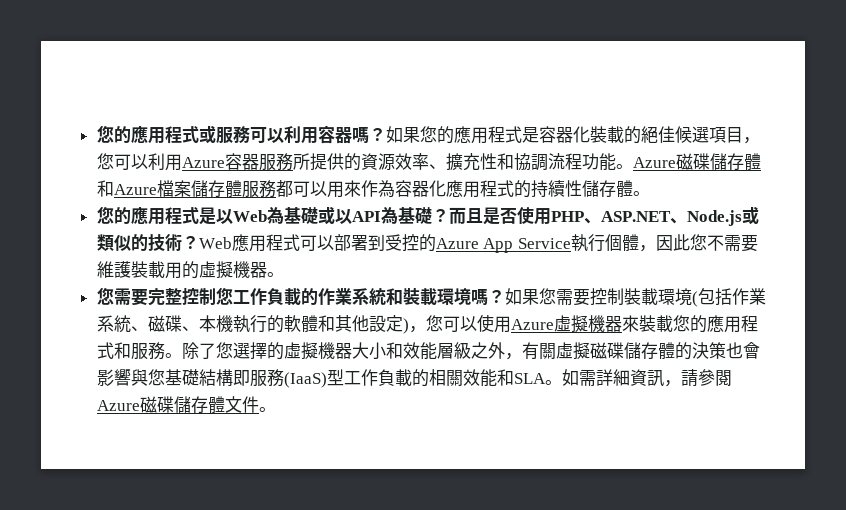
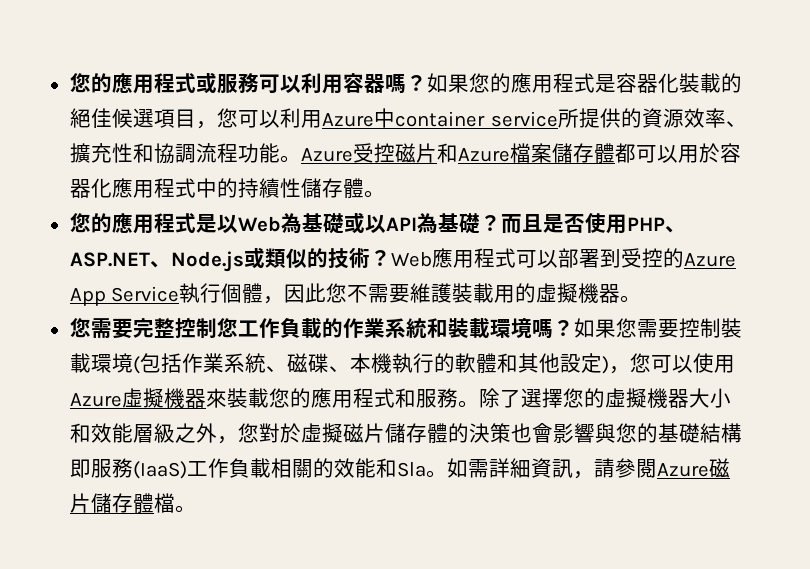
- 如果您的應用程式是容器化裝載的絕佳候選項目，您可以利用Azure容器服務所提供的資源效率、擴充性和協調流程功能。
+ 如果您的應用程式是容器化裝載的絕佳候選項目，您可以利用Azure中container service所提供的資源效率、擴充性和協調流程功能。
- Azure磁碟儲存體和Azure檔案儲存體服務都可以用來作為容器化應用程式的持續性儲存體。
+ Azure受控磁片和Azure檔案儲存體都可以用於容器化應用程式中的持續性儲存體。
- 除了您選擇的虛擬機器大小和效能層級之外，有關虛擬磁碟儲存體的決策也會影響與您基礎結構即服務(IaaS)型工作負載的相關效能和SLA。
+ 除了選擇您的虛擬機器大小和效能層級之外，您對於虛擬磁片儲存體的決策也會影響與您的基礎結構即服務(IaaS)工作負載相關的效能和Sla。
- 如需詳細資訊，請參閱Azure磁碟儲存體文件。
+ 如需詳細資訊，請參閱Azure磁片儲存體檔。

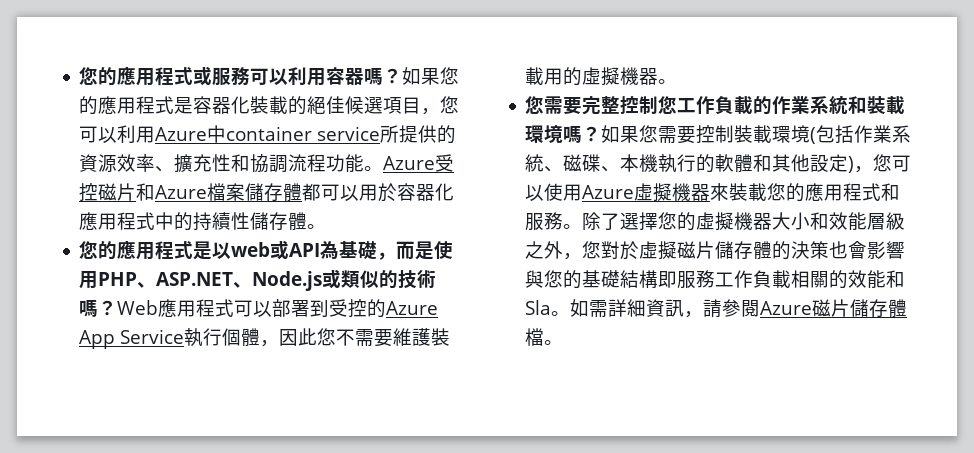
- 您的應用程式是以Web為基礎或以API為基礎？而且是否使用PHP、ASP.NET、Node.js或類似的技術？
+ 您的應用程式是以web或API為基礎，而是使用PHP、ASP.NET、Node.js或類似的技術嗎？
- 除了選擇您的虛擬機器大小和效能層級之外，您對於虛擬磁片儲存體的決策也會影響與您的基礎結構即服務(IaaS)工作負載相關的效能和Sla。
+ 除了選擇您的虛擬機器大小和效能層級之外，您對於虛擬磁片儲存體的決策也會影響與您的基礎結構即服務工作負載相關的效能和Sla。

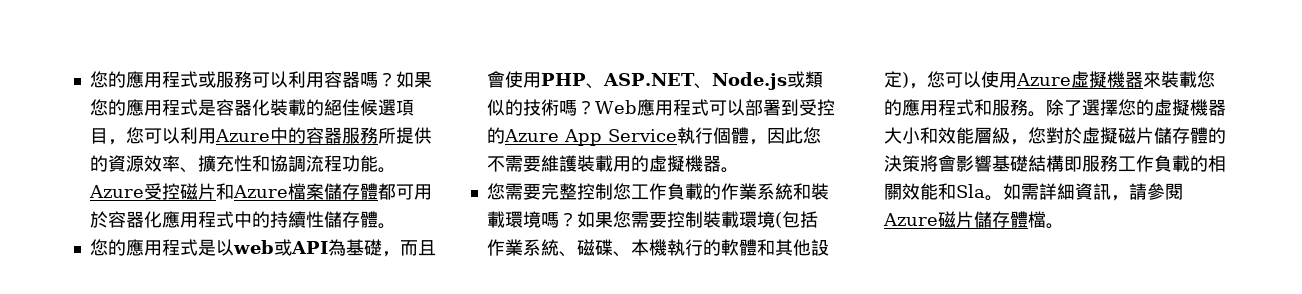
- 如果您的應用程式是容器化裝載的絕佳候選項目，您可以利用Azure中container service所提供的資源效率、擴充性和協調流程功能。
+ 如果您的應用程式是容器化裝載的絕佳候選項目，您可以利用Azure中的容器服務所提供的資源效率、擴充性和協調流程功能。
- Azure受控磁片和Azure檔案儲存體都可以用於容器化應用程式中的持續性儲存體。
+ Azure受控磁片和Azure檔案儲存體都可用於容器化應用程式中的持續性儲存體。
- 您的應用程式是以web或API為基礎，而是使用PHP、ASP.NET、Node.js或類似的技術嗎？
+ 您的應用程式是以web或API為基礎，而且會使用PHP、ASP.NET、Node.js或類似的技術嗎？
- 除了選擇您的虛擬機器大小和效能層級之外，您對於虛擬磁片儲存體的決策也會影響與您的基礎結構即服務工作負載相關的效能和Sla。
+ 除了選擇您的虛擬機器大小和效能層級，您對於虛擬磁片儲存體的決策將會影響基礎結構即服務工作負載的相關效能和Sla。

